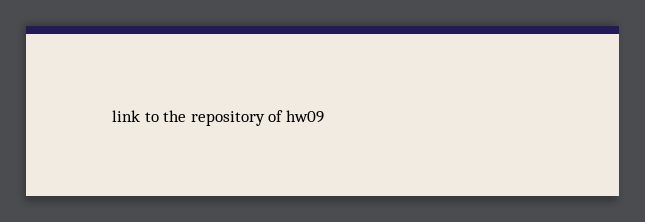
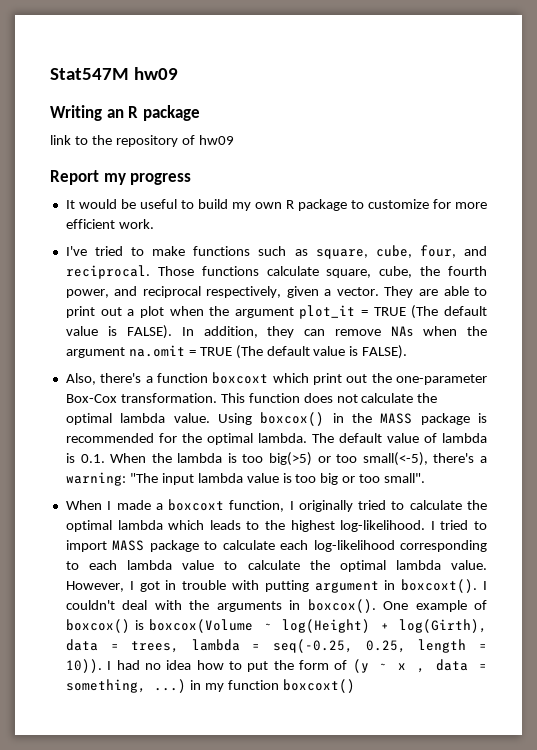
+ Stat547M hw09
+ Writing an R package
+ Report my progress
+ It would be useful to build my own R package to customize for more efficient work.
+ I've tried to make functions such as square, cube, four, and reciprocal. Those functions calculate square, cube, the fourth power, and reciprocal respectively, given a vector. They are able to print out a plot when the argument plot_it = TRUE (The default value is FALSE). In addition, they can remove NAs when the argument na.omit = TRUE (The default value is FALSE).
+ Also, there's a function boxcoxt which print out the one-parameter Box-Cox transformation. This function does not calculate the optimal lambda value. Using boxcox() in the MASS package is recommended for the optimal lambda. The default value of lambda is 0.1. When the lambda is too big(>5) or too small(<-5), there's a warning: "The input lambda value is too big or too small".
+ When I made a boxcoxt function, I originally tried to calculate the optimal lambda which leads to the highest log-likelihood. I tried to import MASS package to calculate each log-likelihood corresponding to each lambda value to calculate the optimal lambda value. However, I got in trouble with putting argument in boxcoxt(). I couldn't deal with the arguments in boxcox(). One example of boxcox() is boxcox(Volume ~ log(Height) + log(Girth), data = trees, lambda = seq(-0.25, 0.25, length = 10)). I had no idea how to put the form of (y ~ x , data = something, ...) in my function boxcoxt()

